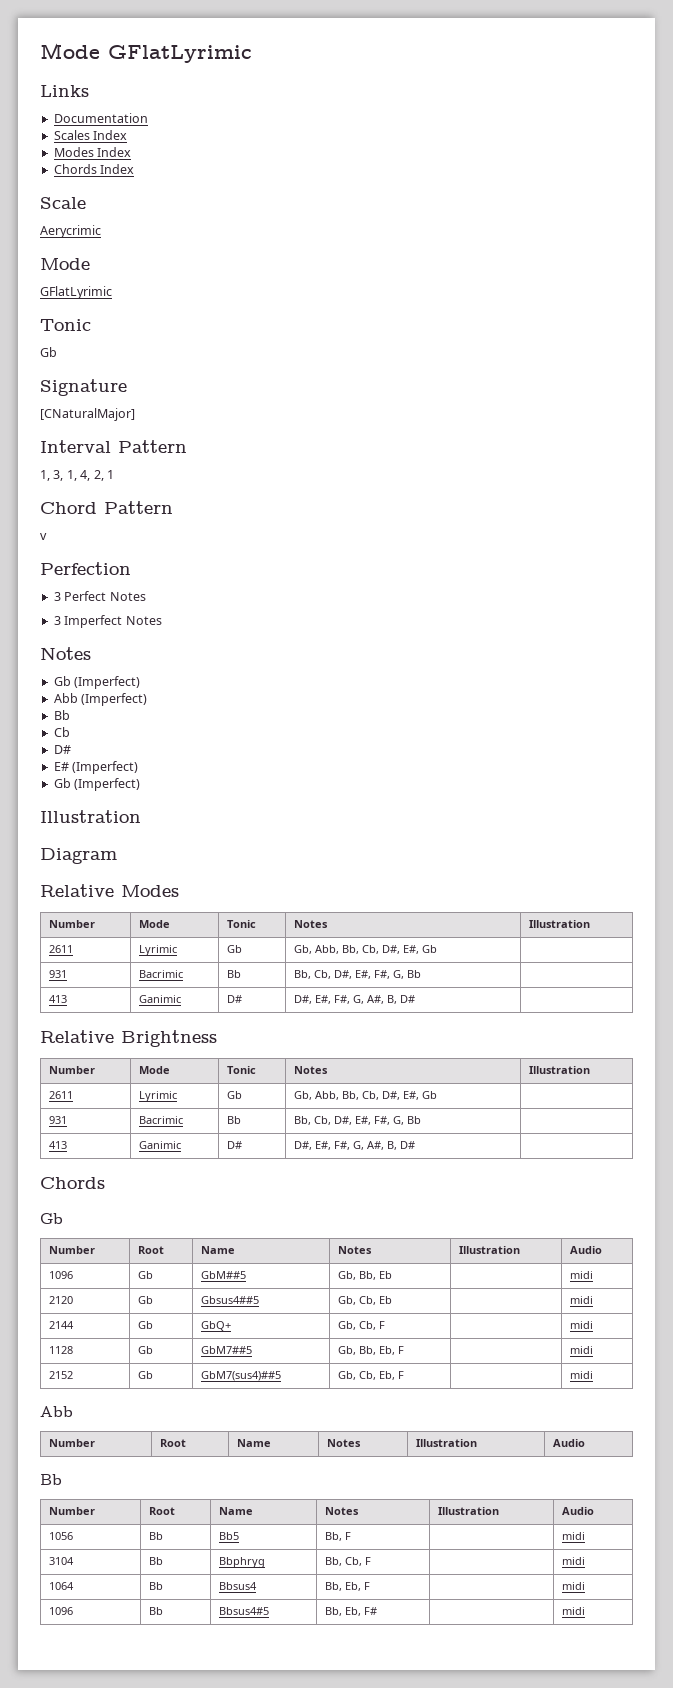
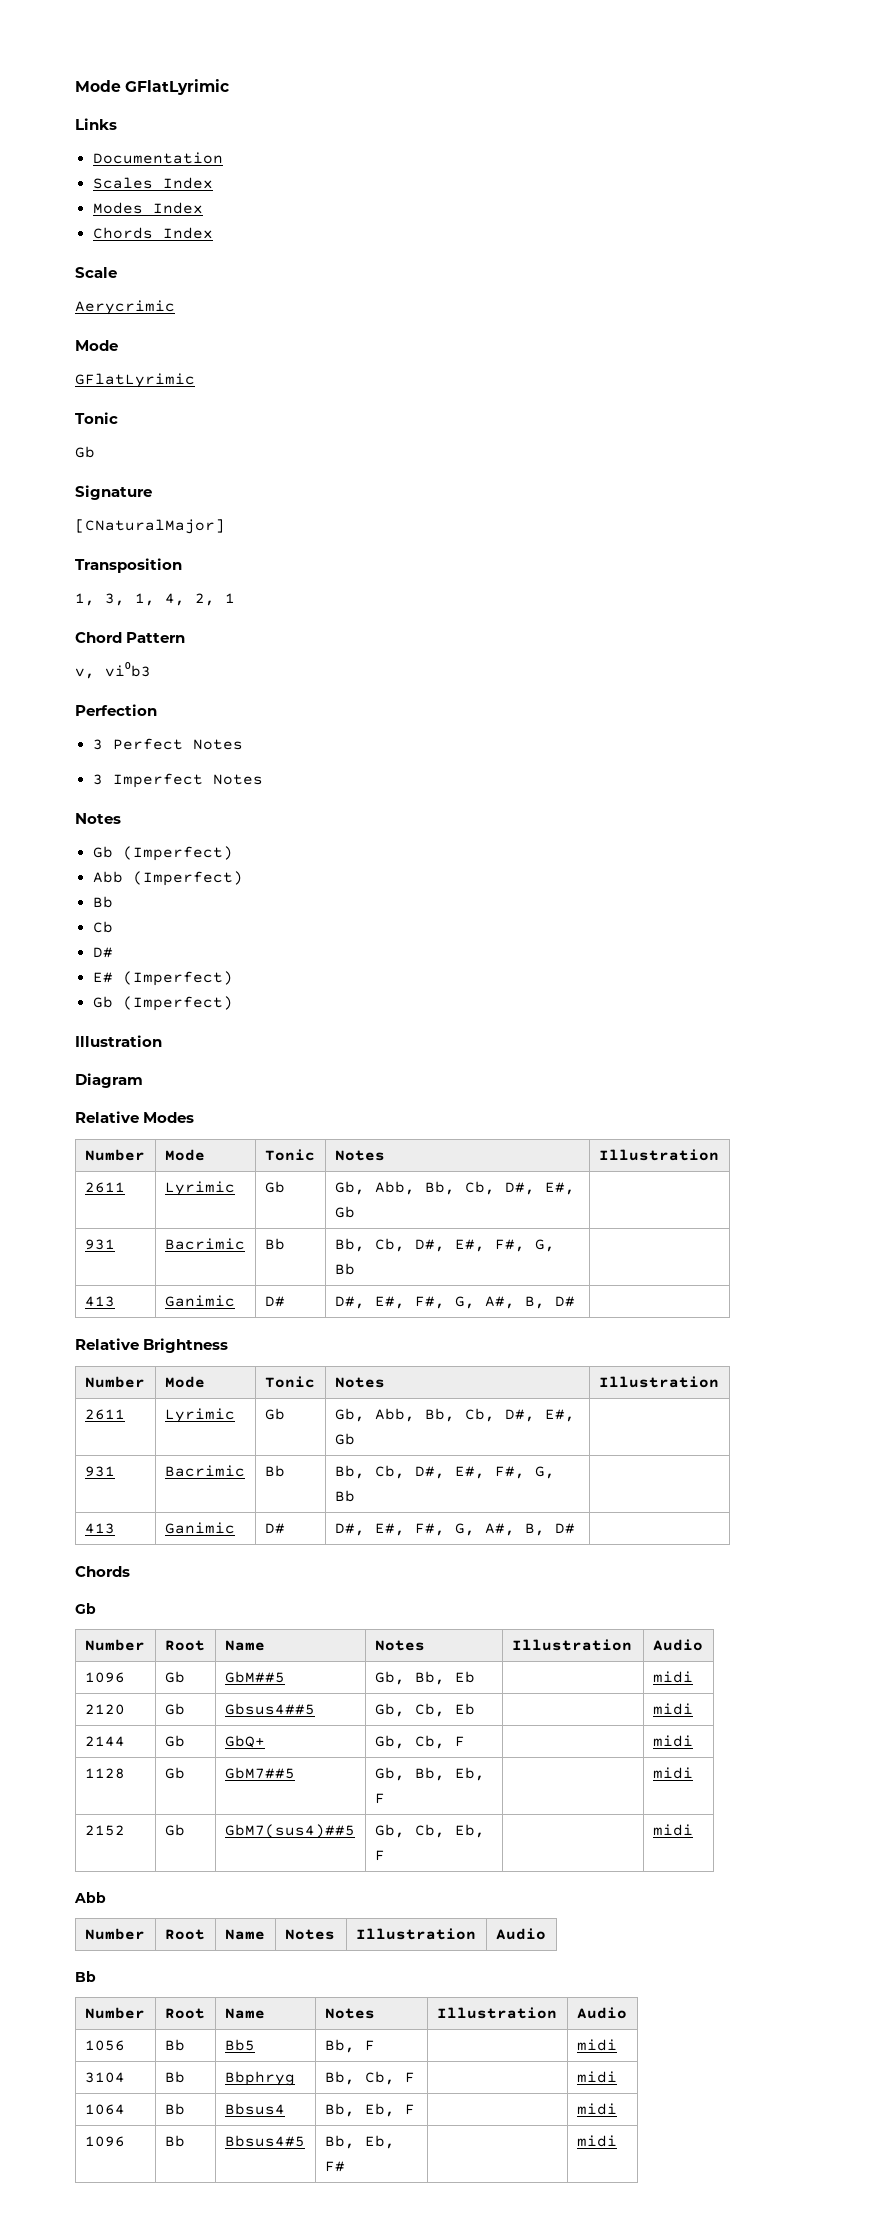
- Interval Pattern
+ Transposition
- v
+ v, vi⁰b3

